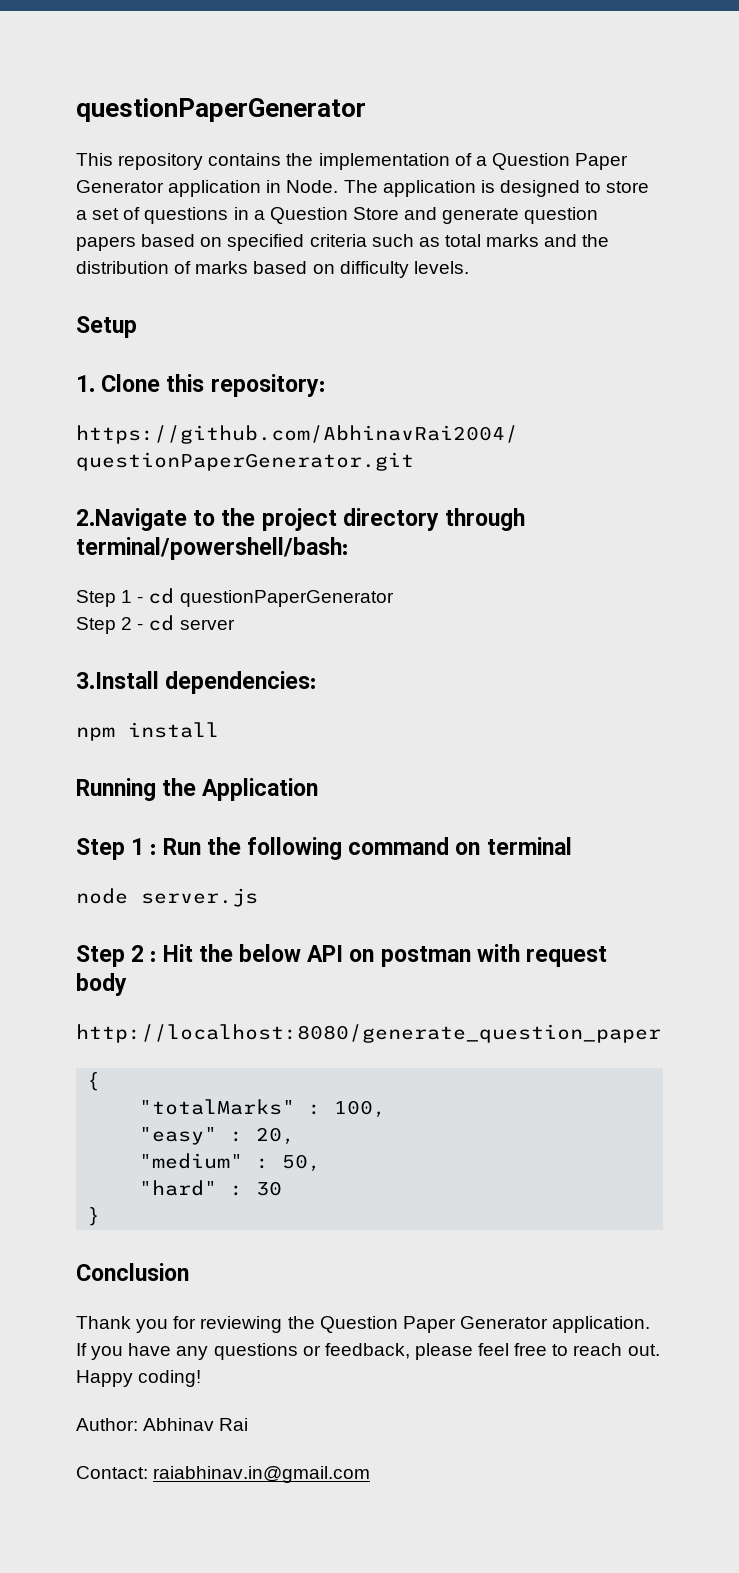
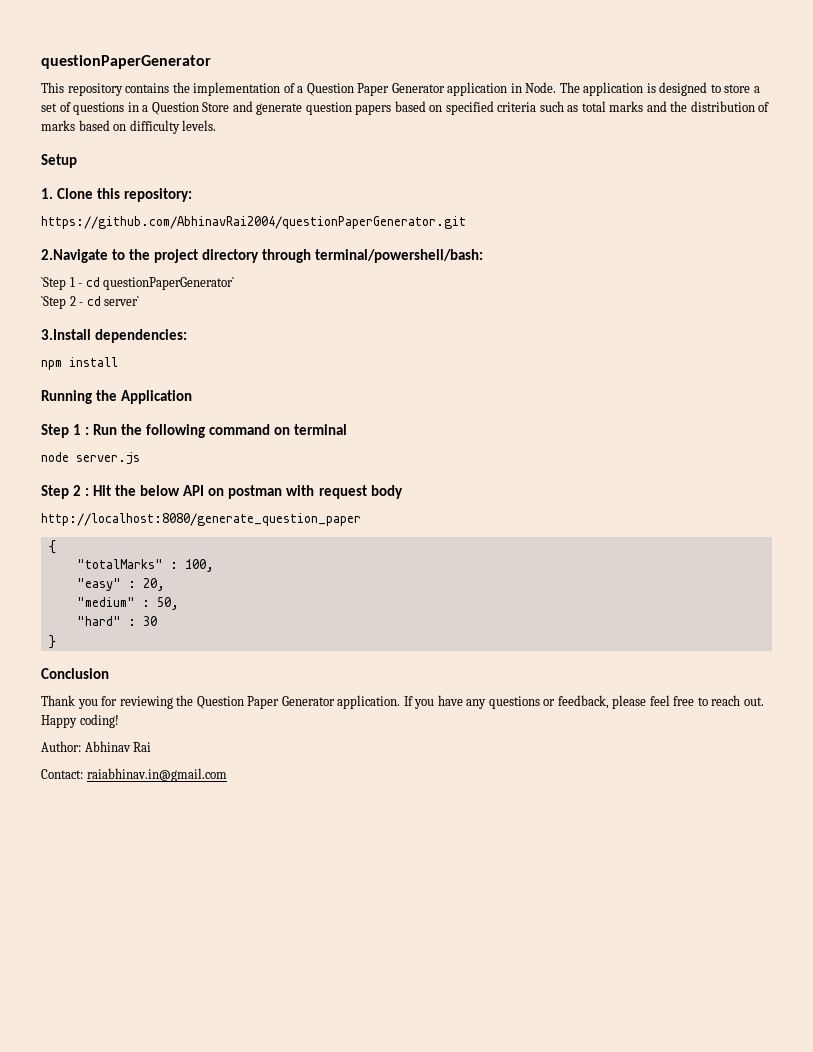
- Step 1 - cd questionPaperGenerator
- Step 2 - cd server
+ `Step 1 - cd questionPaperGenerator`
+ `Step 2 - cd server`

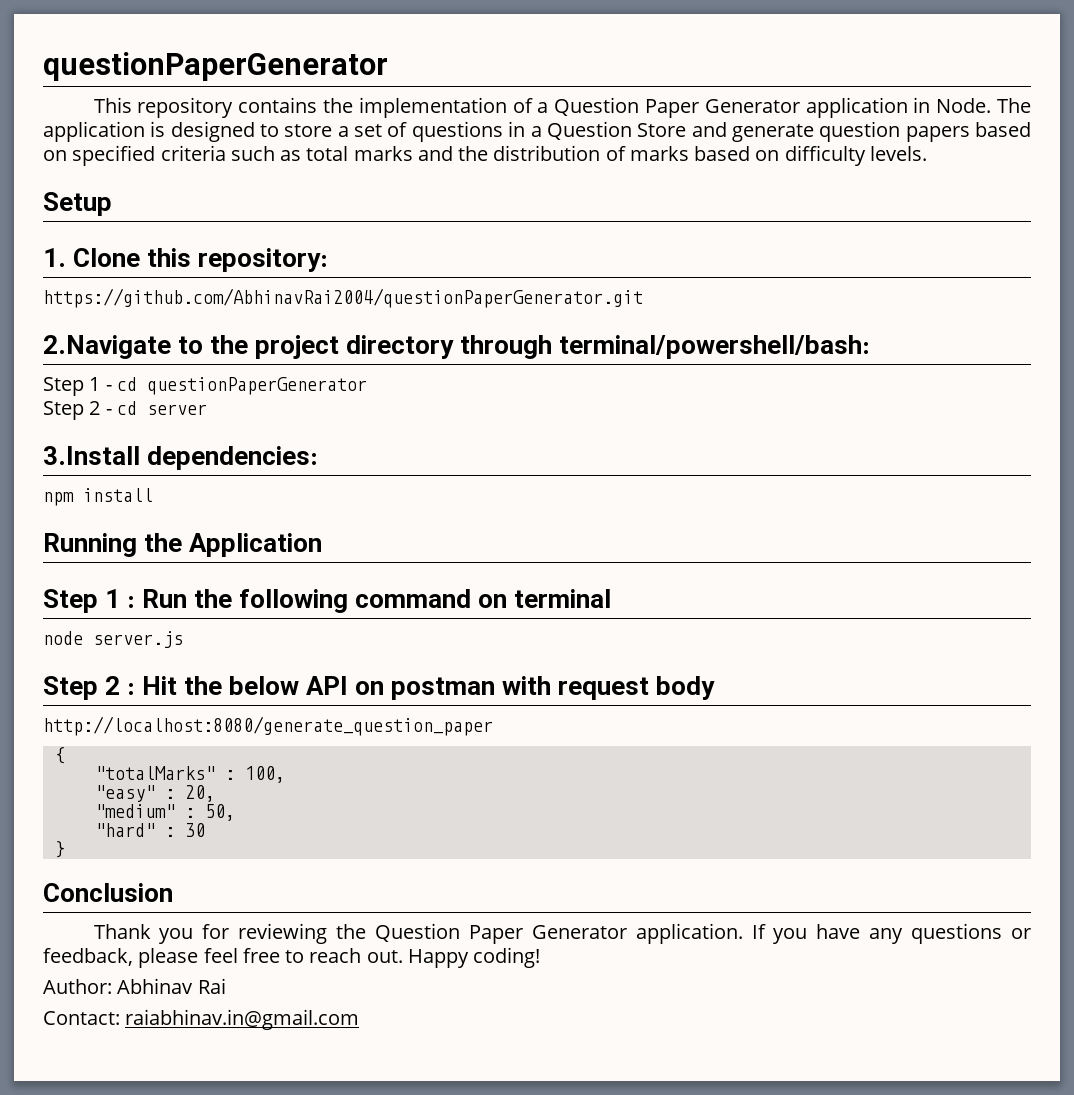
- `Step 1 - cd questionPaperGenerator`
- `Step 2 - cd server`
+ Step 1 - cd questionPaperGenerator
+ Step 2 - cd server

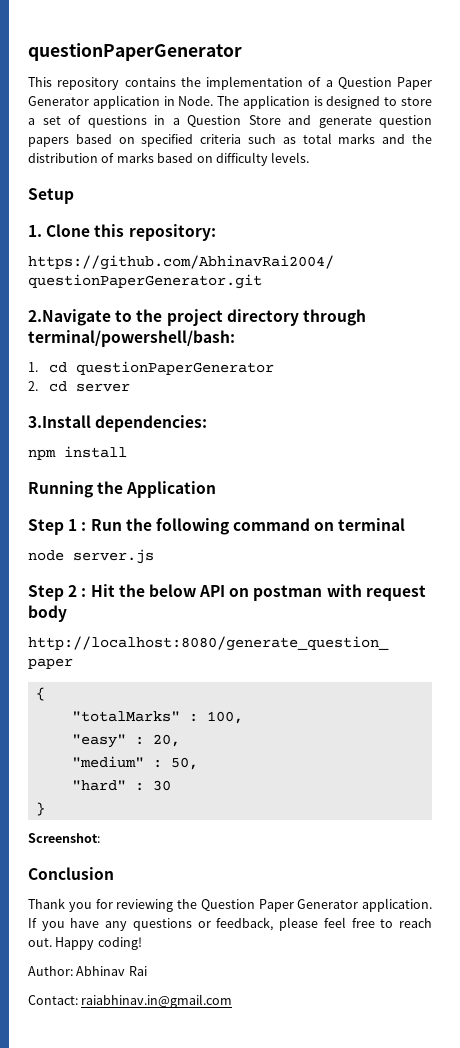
- Step 1 - cd questionPaperGenerator
+ 1. cd questionPaperGenerator
- Step 2 - cd server
+ 2. cd server
+ Screenshot:

